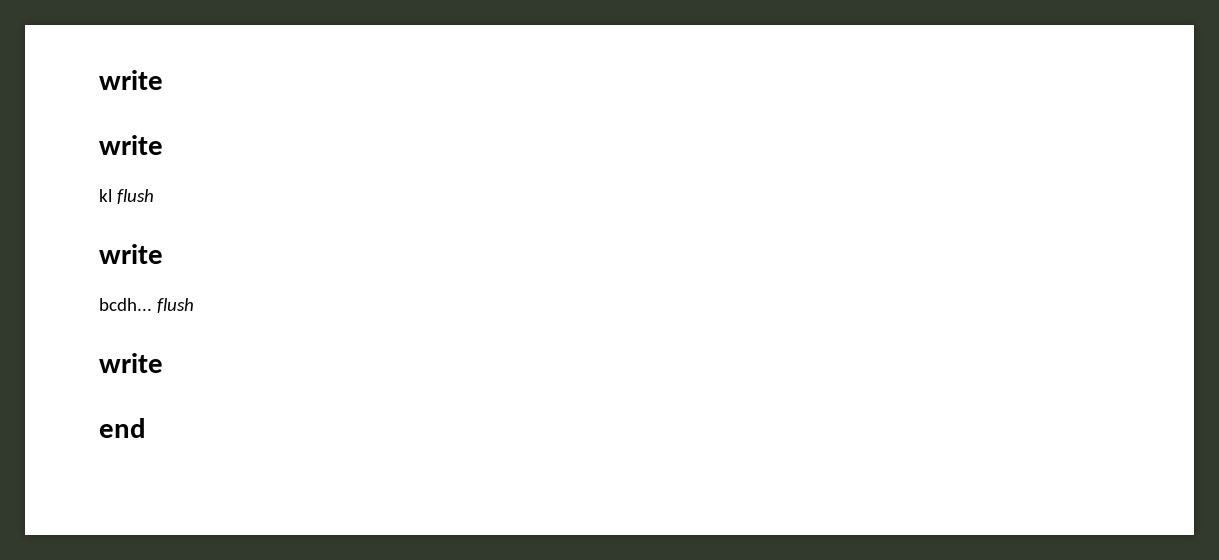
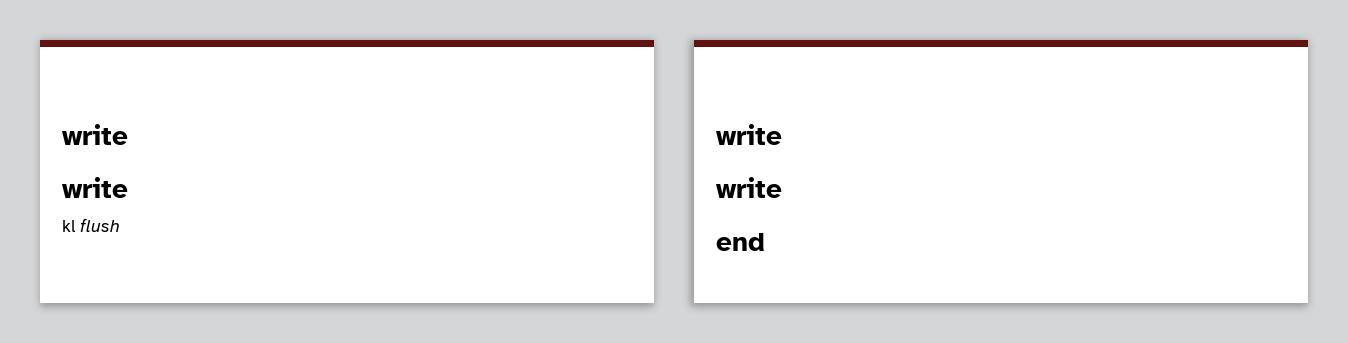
- bcdh... flush

